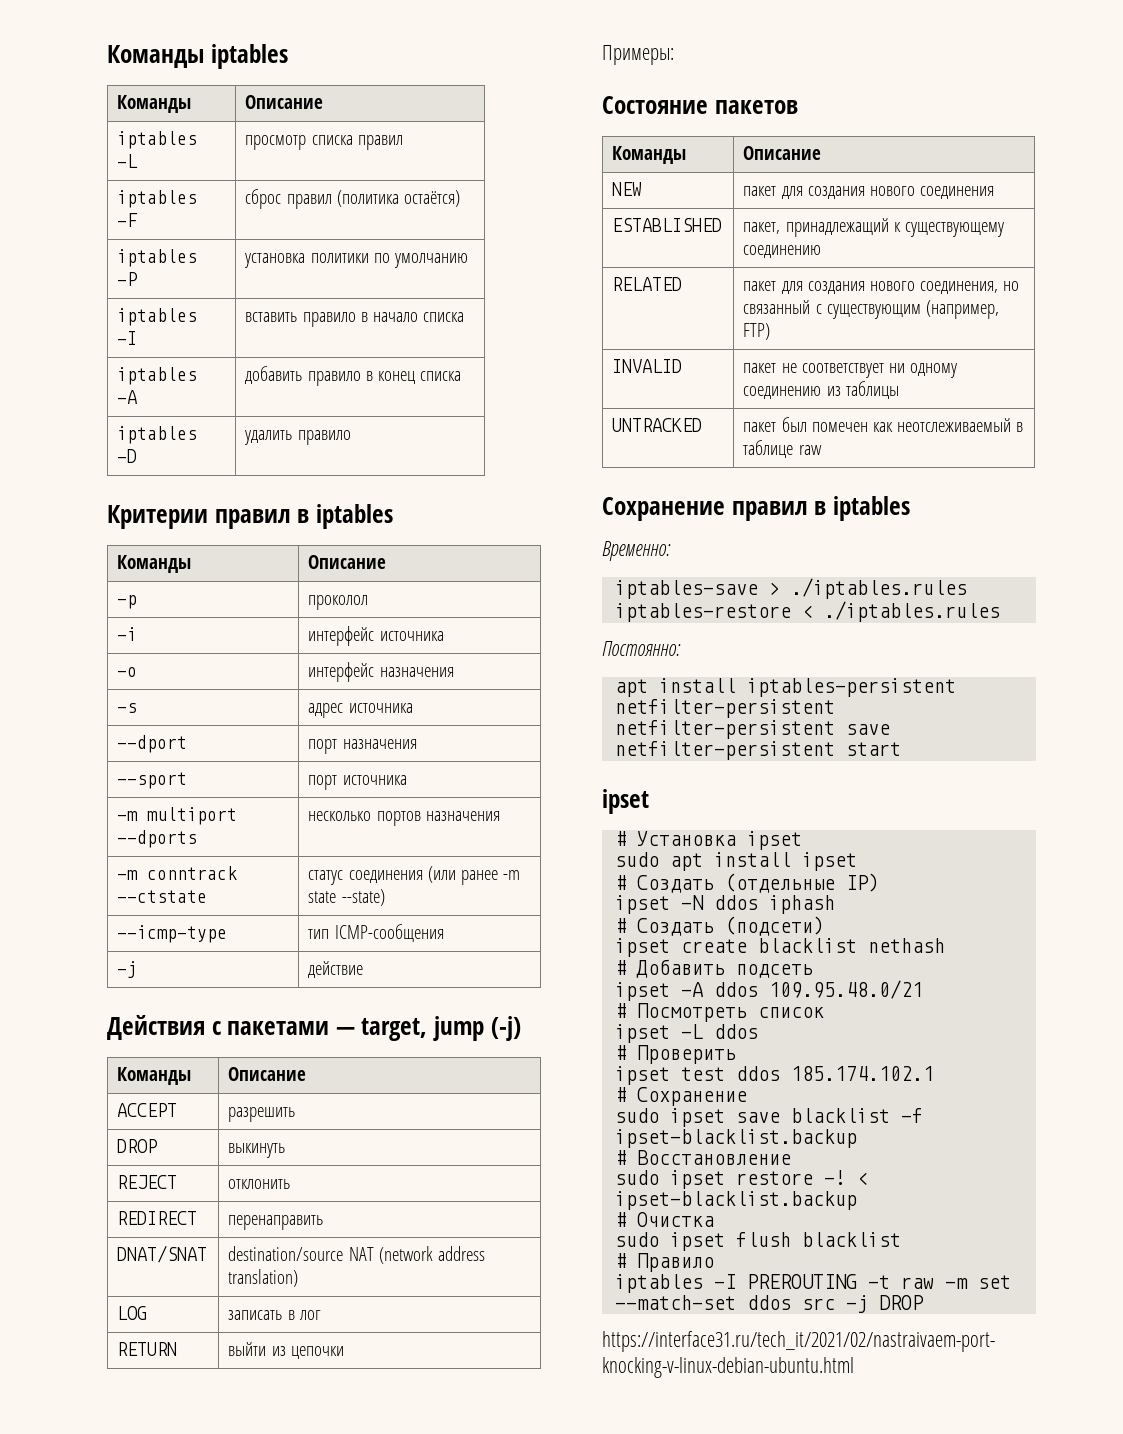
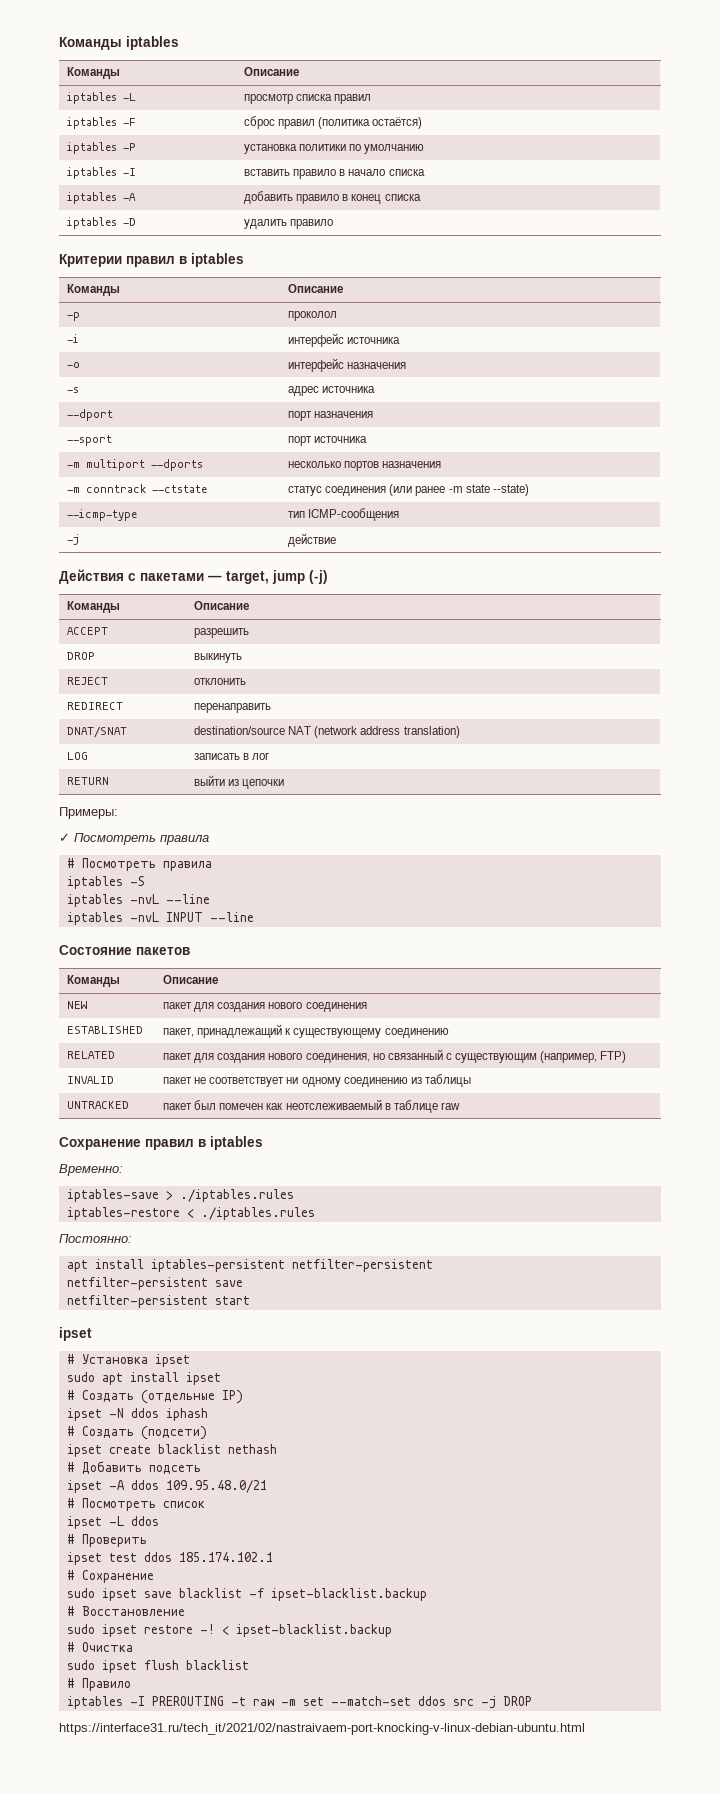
+ ✓ Посмотреть правила
+ # Посмотреть правила
+ iptables -S
+ iptables -nvL --line
+ iptables -nvL INPUT --line

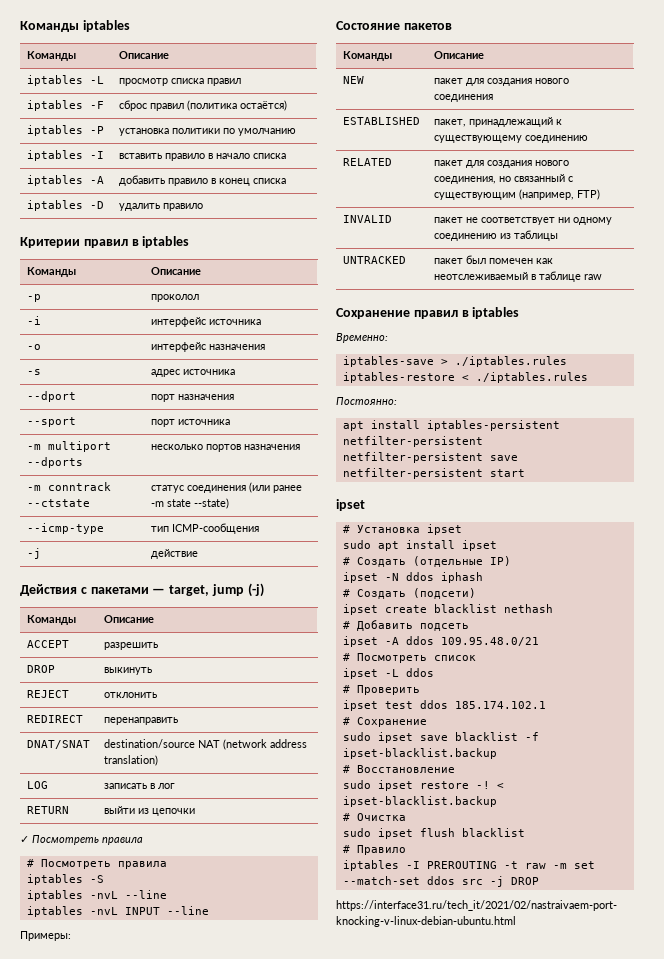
- Примеры:
+ Примеры:

